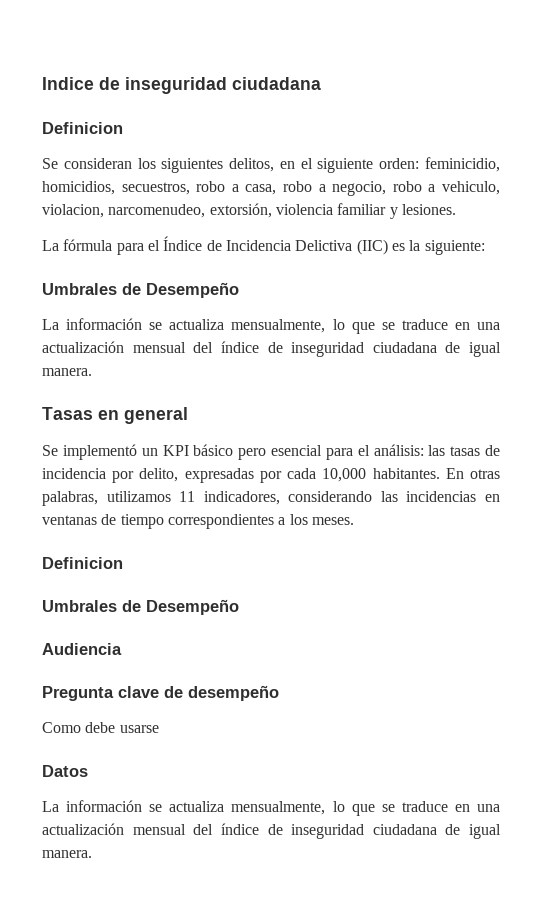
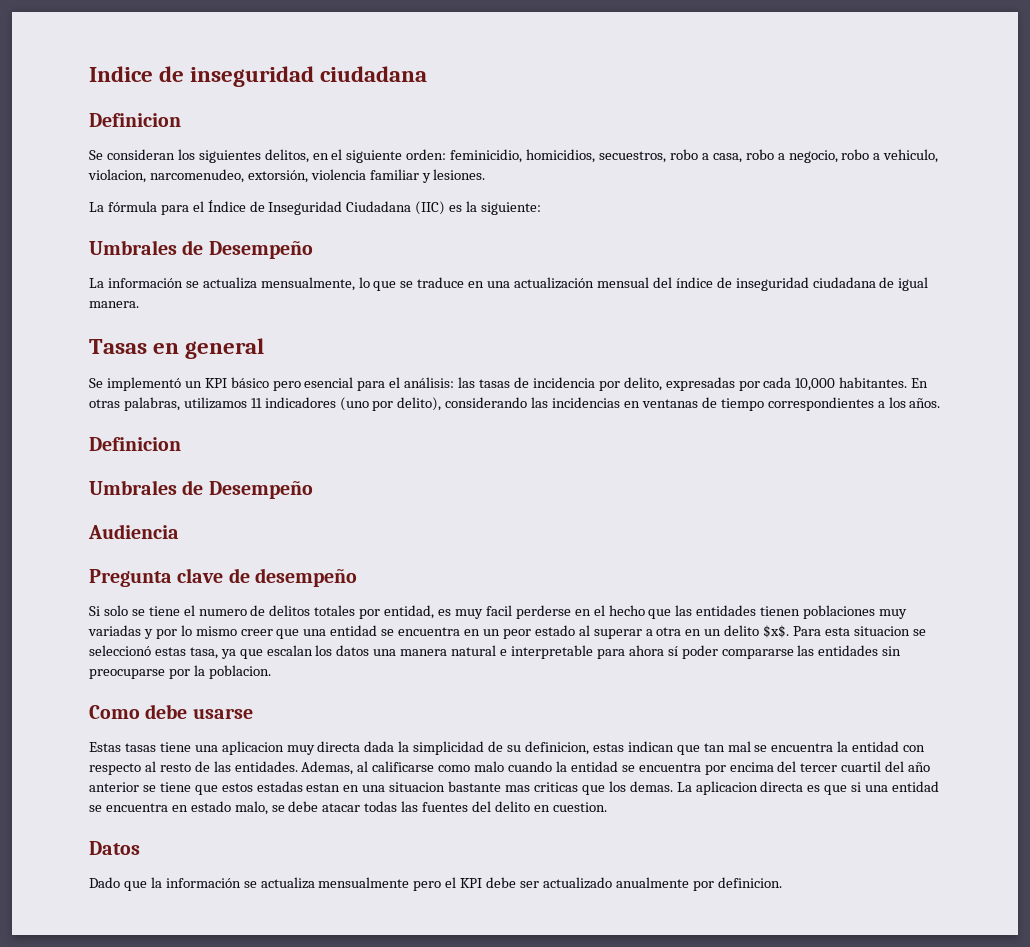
- La fórmula para el Índice de Incidencia Delictiva (IIC) es la siguiente:
+ La fórmula para el Índice de Inseguridad Ciudadana (IIC) es la siguiente:
- En otras palabras, utilizamos 11 indicadores, considerando las incidencias en ventanas de tiempo correspondientes a los meses.
+ En otras palabras, utilizamos 11 indicadores (uno por delito), considerando las incidencias en ventanas de tiempo correspondientes a los años.
+ Si solo se tiene el numero de delitos totales por entidad, es muy facil perderse en el hecho que las entidades tienen poblaciones muy variadas y por lo mismo creer que una entidad se encuentra en un peor estado al superar a otra en un delito $x$. Para esta situacion se seleccionó estas tasa, ya que escalan los datos una manera natural e interpretable para ahora sí poder compararse las entidades sin preocuparse por la poblacion.
  Como debe usarse
+ Estas tasas tiene una aplicacion muy directa dada la simplicidad de su definicion, estas indican que tan mal se encuentra la entidad con respecto al resto de las entidades. Ademas, al calificarse como malo cuando la entidad se encuentra por encima del tercer cuartil del año anterior se tiene que estos estadas estan en una situacion bastante mas criticas que los demas. La aplicacion directa es que si una entidad se encuentra en estado malo, se debe atacar todas las fuentes del delito en cuestion.
  Datos
- La información se actualiza mensualmente, lo que se traduce en una actualización mensual del índice de inseguridad ciudadana de igual manera.
+ Dado que la información se actualiza mensualmente pero el KPI debe ser actualizado anualmente por definicion.

